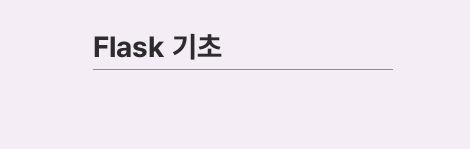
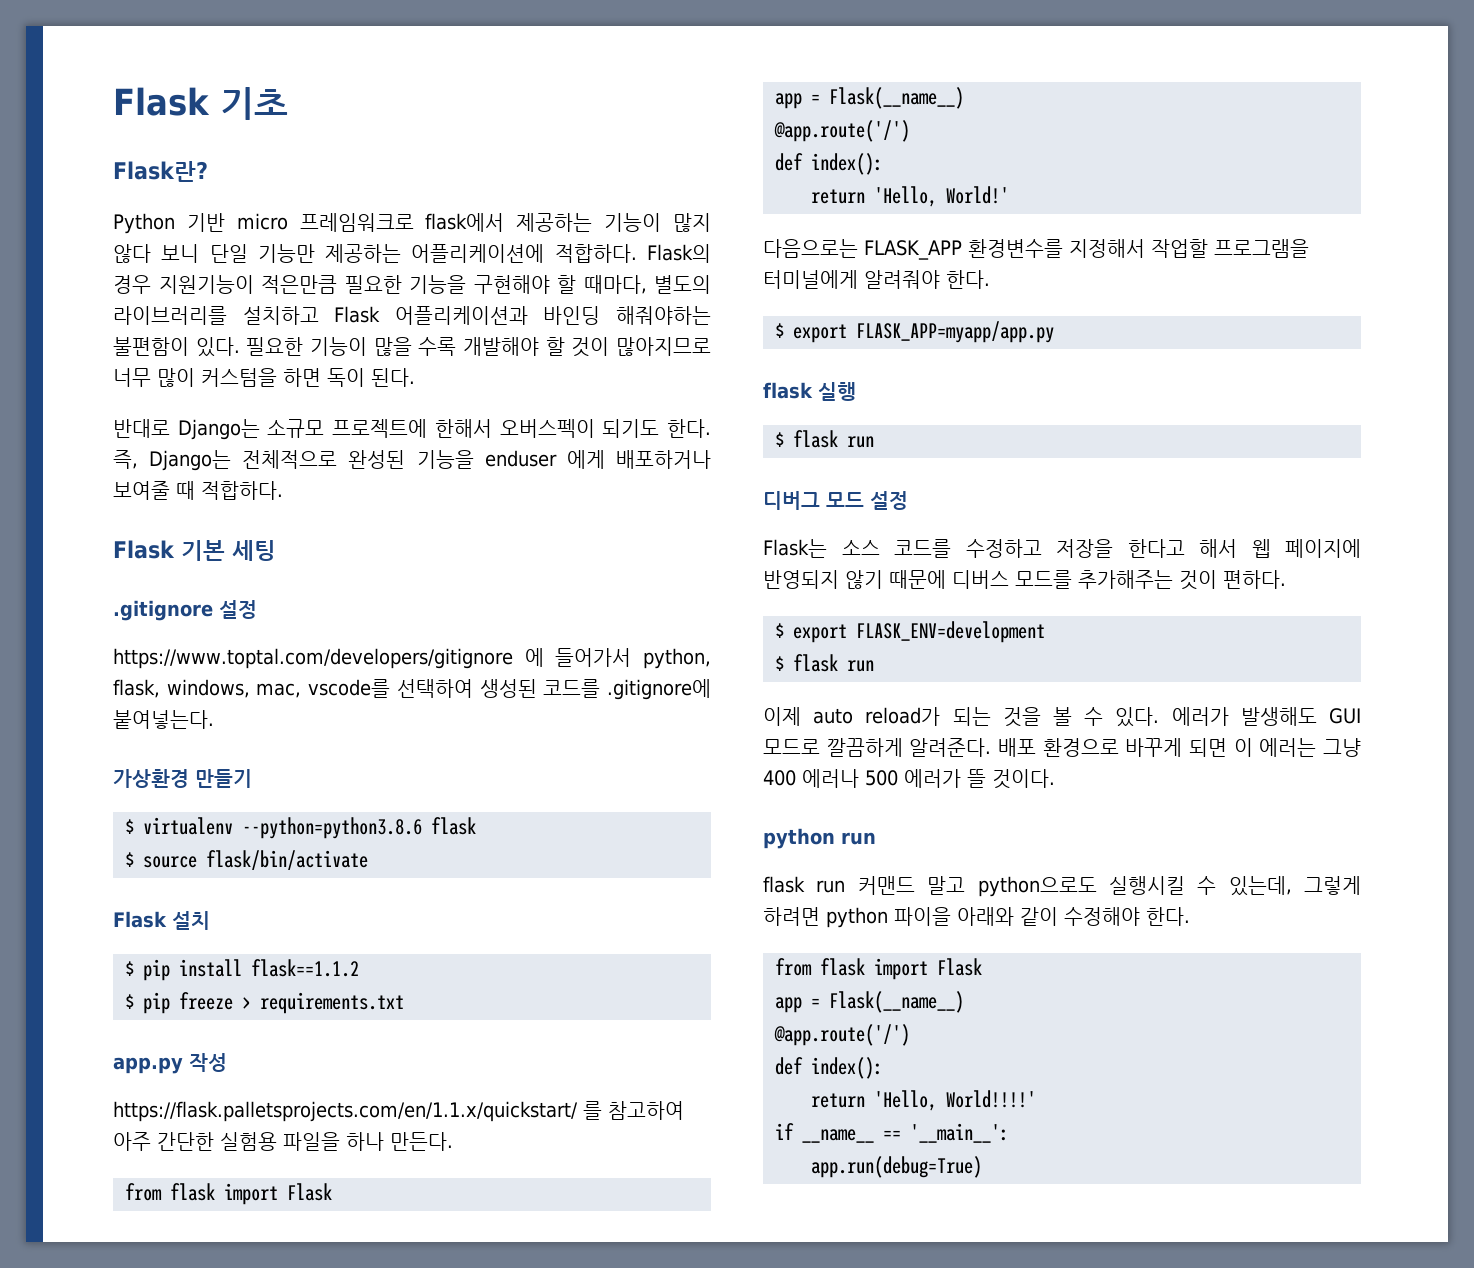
+ Flask란?
+ Python 기반 micro 프레임워크로 flask에서 제공하는 기능이 많지 않다 보니 단일 기능만 제공하는 어플리케이션에 적합하다. Flask의 경우 지원기능이 적은만큼 필요한 기능을 구현해야 할 때마다, 별도의 라이브러리를 설치하고 Flask 어플리케이션과 바인딩 해줘야하는 불편함이 있다. 필요한 기능이 많을 수록 개발해야 할 것이 많아지므로 너무 많이 커스텀을 하면 독이 된다.
+ 반대로 Django는 소규모 프로젝트에 한해서 오버스펙이 되기도 한다. 즉, Django는 전체적으로 완성된 기능을 enduser 에게 배포하거나 보여줄 때 적합하다.
+ Flask 기본 세팅
+ .gitignore 설정
+ https://www.toptal.com/developers/gitignore 에 들어가서 python, flask, windows, mac, vscode를 선택하여 생성된 코드를 .gitignore에 붙여넣는다.
+ 가상환경 만들기
+ $ virtualenv --python=python3.8.6 flask
+ $ source flask/bin/activate
+ Flask 설치
+ $ pip install flask==1.1.2
+ $ pip freeze > requirements.txt
+ app.py 작성
+ https://flask.palletsprojects.com/en/1.1.x/quickstart/ 를 참고하여 아주 간단한 실험용 파일을 하나 만든다.
+ from flask import Flask
+ app = Flask(__name__)
+ @app.route('/')
+ def index():
+ return 'Hello, World!'
+ 다음으로는 FLASK_APP 환경변수를 지정해서 작업할 프로그램을 터미널에게 알려줘야 한다.
+ $ export FLASK_APP=myapp/app.py
+ flask 실행
+ $ flask run
+ 디버그 모드 설정
+ Flask는 소스 코드를 수정하고 저장을 한다고 해서 웹 페이지에 반영되지 않기 때문에 디버스 모드를 추가해주는 것이 편하다.
+ $ export FLASK_ENV=development
+ $ flask run
+ 이제 auto reload가 되는 것을 볼 수 있다. 에러가 발생해도 GUI 모드로 깔끔하게 알려준다. 배포 환경으로 바꾸게 되면 이 에러는 그냥 400 에러나 500 에러가 뜰 것이다.
+ python run
+ flask run 커맨드 말고 python으로도 실행시킬 수 있는데, 그렇게 하려면 python 파이을 아래와 같이 수정해야 한다.
+ from flask import Flask
+ app = Flask(__name__)
+ @app.route('/')
+ def index():
+ return 'Hello, World!!!!'
+ if __name__ == '__main__':
+ app.run(debug=True)

